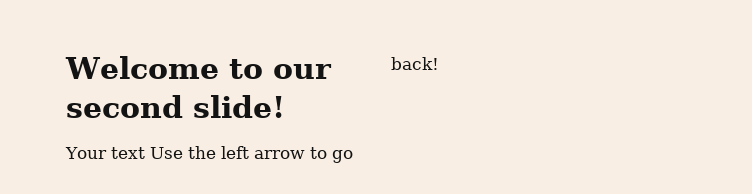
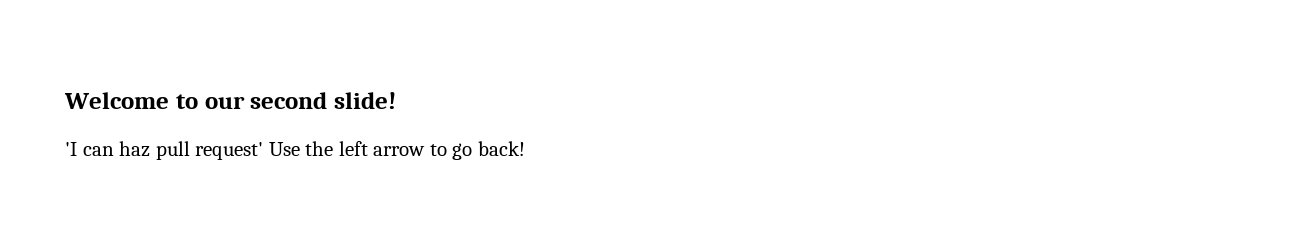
- Your text Use the left arrow to go back!
+ 'I can haz pull request' Use the left arrow to go back!

